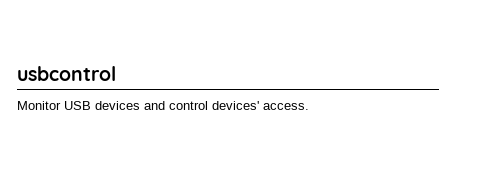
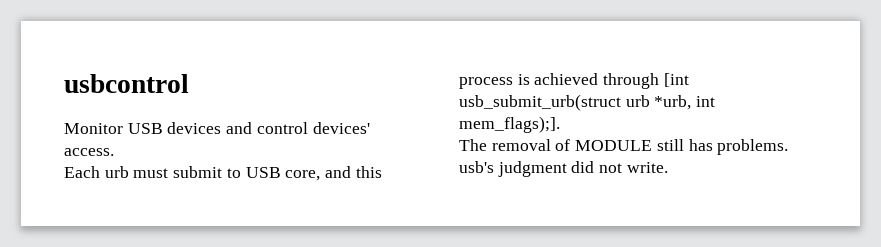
+ Each urb must submit to USB core, and this process is achieved through [int usb_submit_urb(struct urb *urb, int mem_flags);].
+ The removal of MODULE still has problems. usb's judgment did not write.

